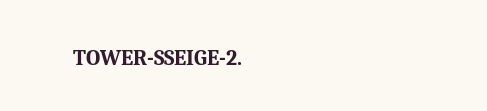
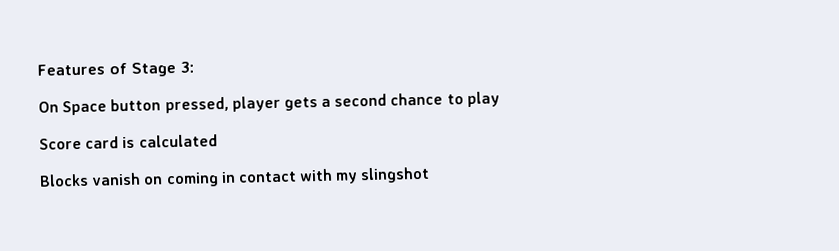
- TOWER-SSEIGE-2.
+ Features of Stage 3:
+ On Space button pressed, player gets a second chance to play
+ Score card is calculated
+ Blocks vanish on coming in contact with my slingshot

